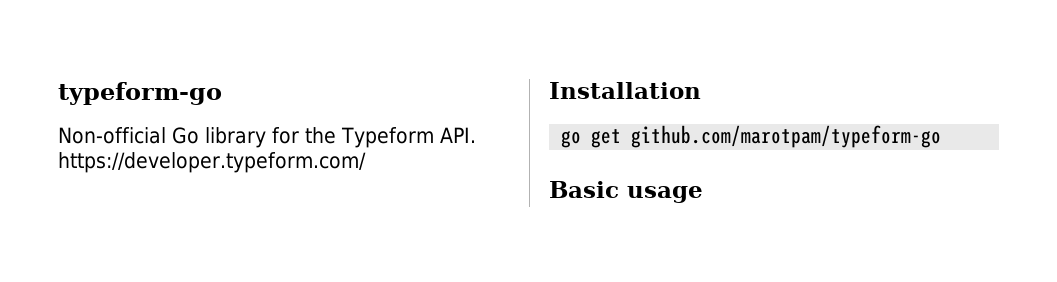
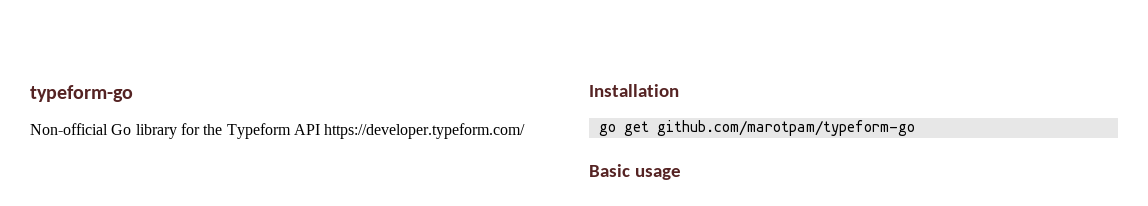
- Non-official Go library for the Typeform API. https://developer.typeform.com/
+ Non-official Go library for the Typeform API https://developer.typeform.com/

